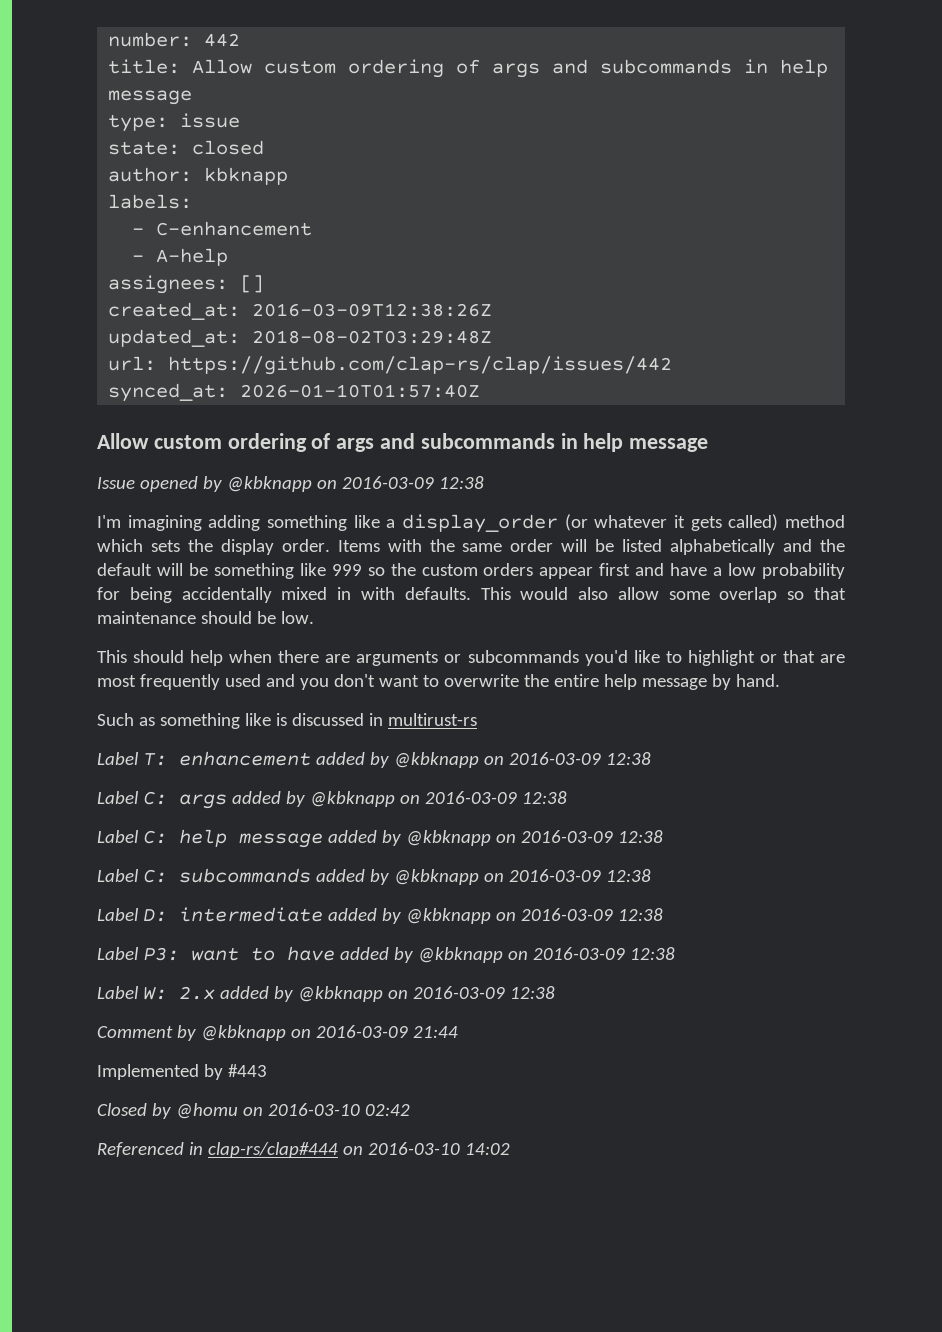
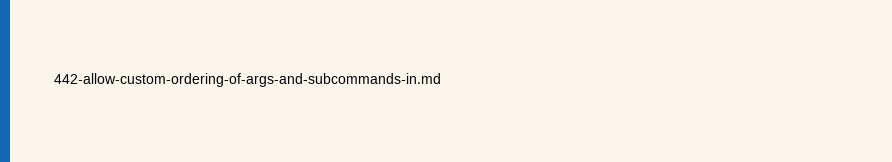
- number: 442
- title: Allow custom ordering of args and subcommands in help message
- type: issue
- state: closed
- author: kbknapp
- labels:
- - C-enhancement
- - A-help
- assignees: []
- created_at: 2016-03-09T12:38:26Z
- updated_at: 2018-08-02T03:29:48Z
- url: https://github.com/clap-rs/clap/issues/442
- synced_at: 2026-01-10T01:57:40Z
- Allow custom ordering of args and subcommands in help message
- Issue opened by @kbknapp on 2016-03-09 12:38
- I'm imagining adding something like a display_order (or whatever it gets called) method which sets the display order. Items with the same order will be listed alphabetically and the default will be something like 999 so the custom orders appear first and have a low probability for being accidentally mixed in with defaults. This would also allow some overlap so that maintenance should be low.
- This should help when there are arguments or subcommands you'd like to highlight or that are most frequently used and you don't want to overwrite the entire help message by hand.
- Such as something like is discussed in multirust-rs
- Label T: enhancement added by @kbknapp on 2016-03-09 12:38
- Label C: args added by @kbknapp on 2016-03-09 12:38
- Label C: help message added by @kbknapp on 2016-03-09 12:38
- Label C: subcommands added by @kbknapp on 2016-03-09 12:38
- Label D: intermediate added by @kbknapp on 2016-03-09 12:38
- Label P3: want to have added by @kbknapp on 2016-03-09 12:38
- Label W: 2.x added by @kbknapp on 2016-03-09 12:38
- Comment by @kbknapp on 2016-03-09 21:44
- Implemented by #443
- Closed by @homu on 2016-03-10 02:42
- Referenced in clap-rs/clap#444 on 2016-03-10 14:02
+ 442-allow-custom-ordering-of-args-and-subcommands-in.md

